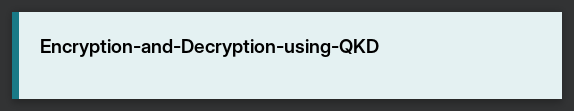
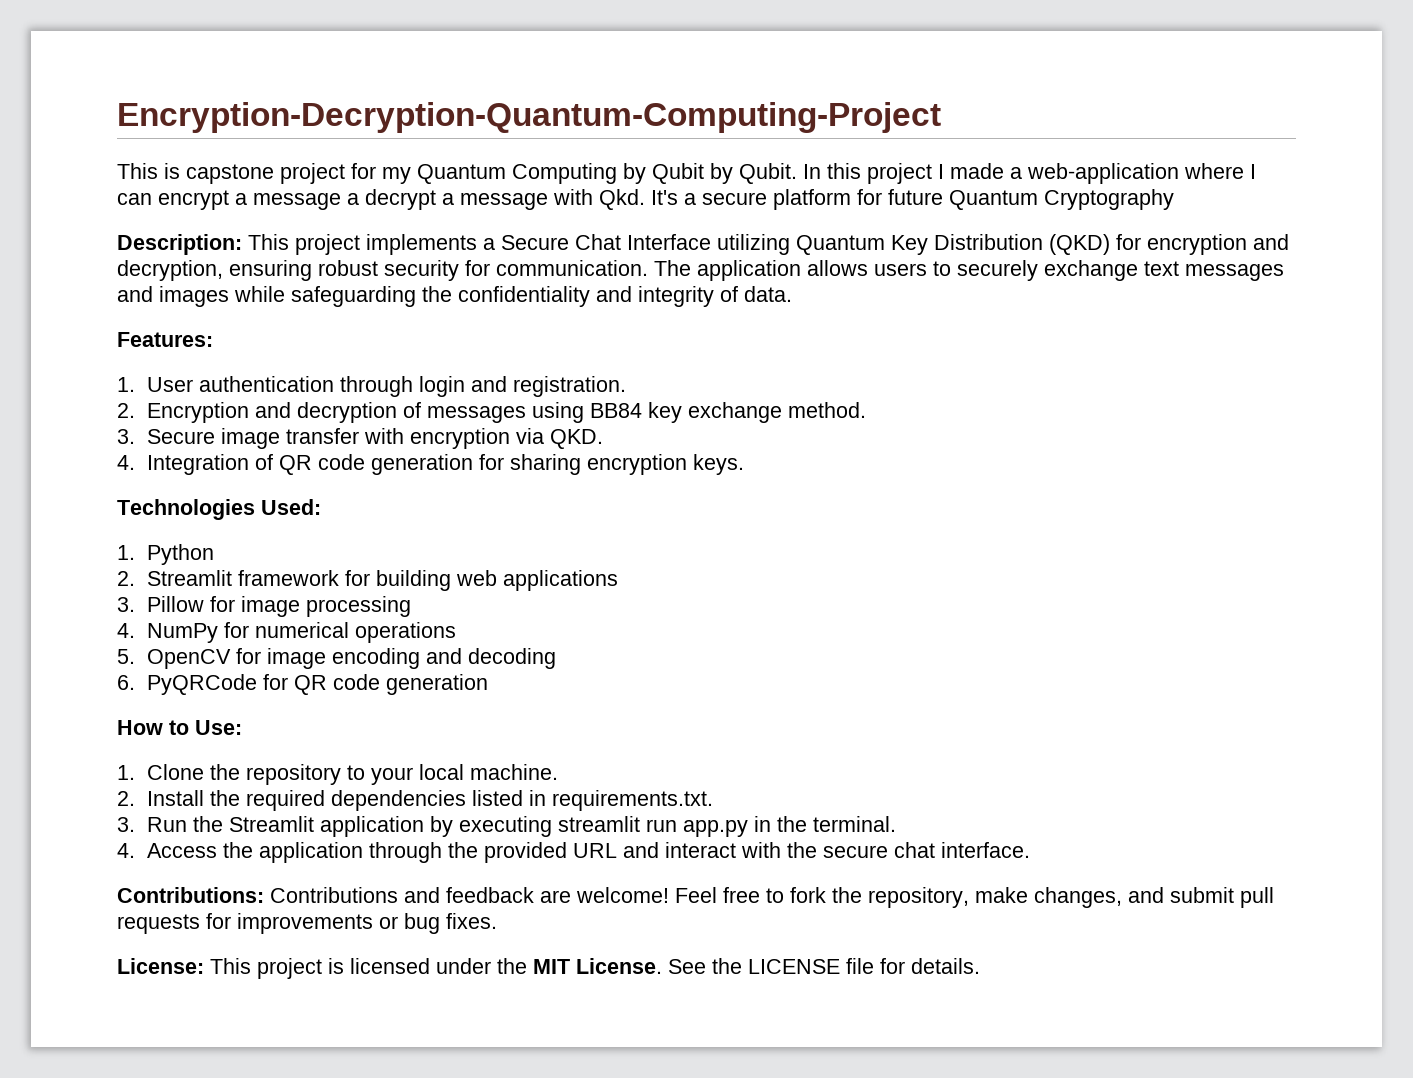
- Encryption-and-Decryption-using-QKD
+ Encryption-Decryption-Quantum-Computing-Project
+ This is capstone project for my Quantum Computing by Qubit by Qubit. In this project I made a web-application where I can encrypt a message a decrypt a message with Qkd. It's a secure platform for future Quantum Cryptography
+ Description: This project implements a Secure Chat Interface utilizing Quantum Key Distribution (QKD) for encryption and decryption, ensuring robust security for communication. The application allows users to securely exchange text messages and images while safeguarding the confidentiality and integrity of data.
+ Features:
+ 1. User authentication through login and registration.
+ 2. Encryption and decryption of messages using BB84 key exchange method.
+ 3. Secure image transfer with encryption via QKD.
+ 4. Integration of QR code generation for sharing encryption keys.
+ Technologies Used:
+ 1. Python
+ 2. Streamlit framework for building web applications
+ 3. Pillow for image processing
+ 4. NumPy for numerical operations
+ 5. OpenCV for image encoding and decoding
+ 6. PyQRCode for QR code generation
+ How to Use:
+ 1. Clone the repository to your local machine.
+ 2. Install the required dependencies listed in requirements.txt.
+ 3. Run the Streamlit application by executing streamlit run app.py in the terminal.
+ 4. Access the application through the provided URL and interact with the secure chat interface.
+ Contributions: Contributions and feedback are welcome! Feel free to fork the repository, make changes, and submit pull requests for improvements or bug fixes.
+ License: This project is licensed under the MIT License. See the LICENSE file for details.

